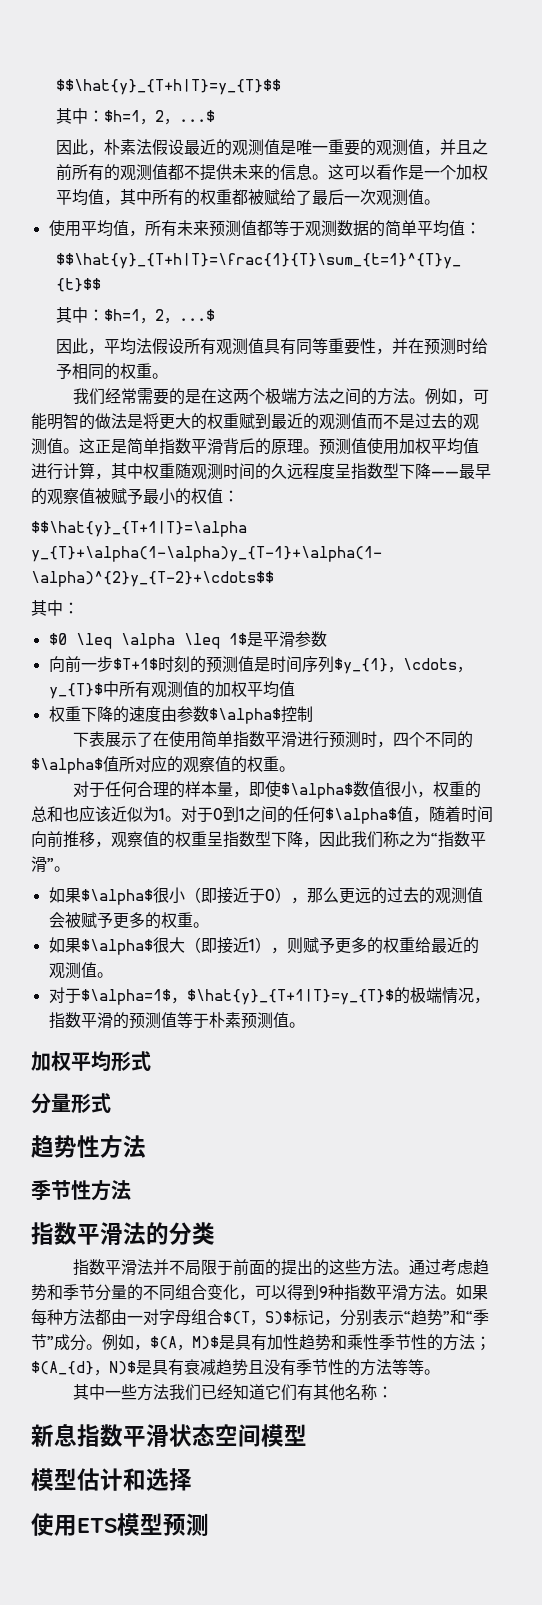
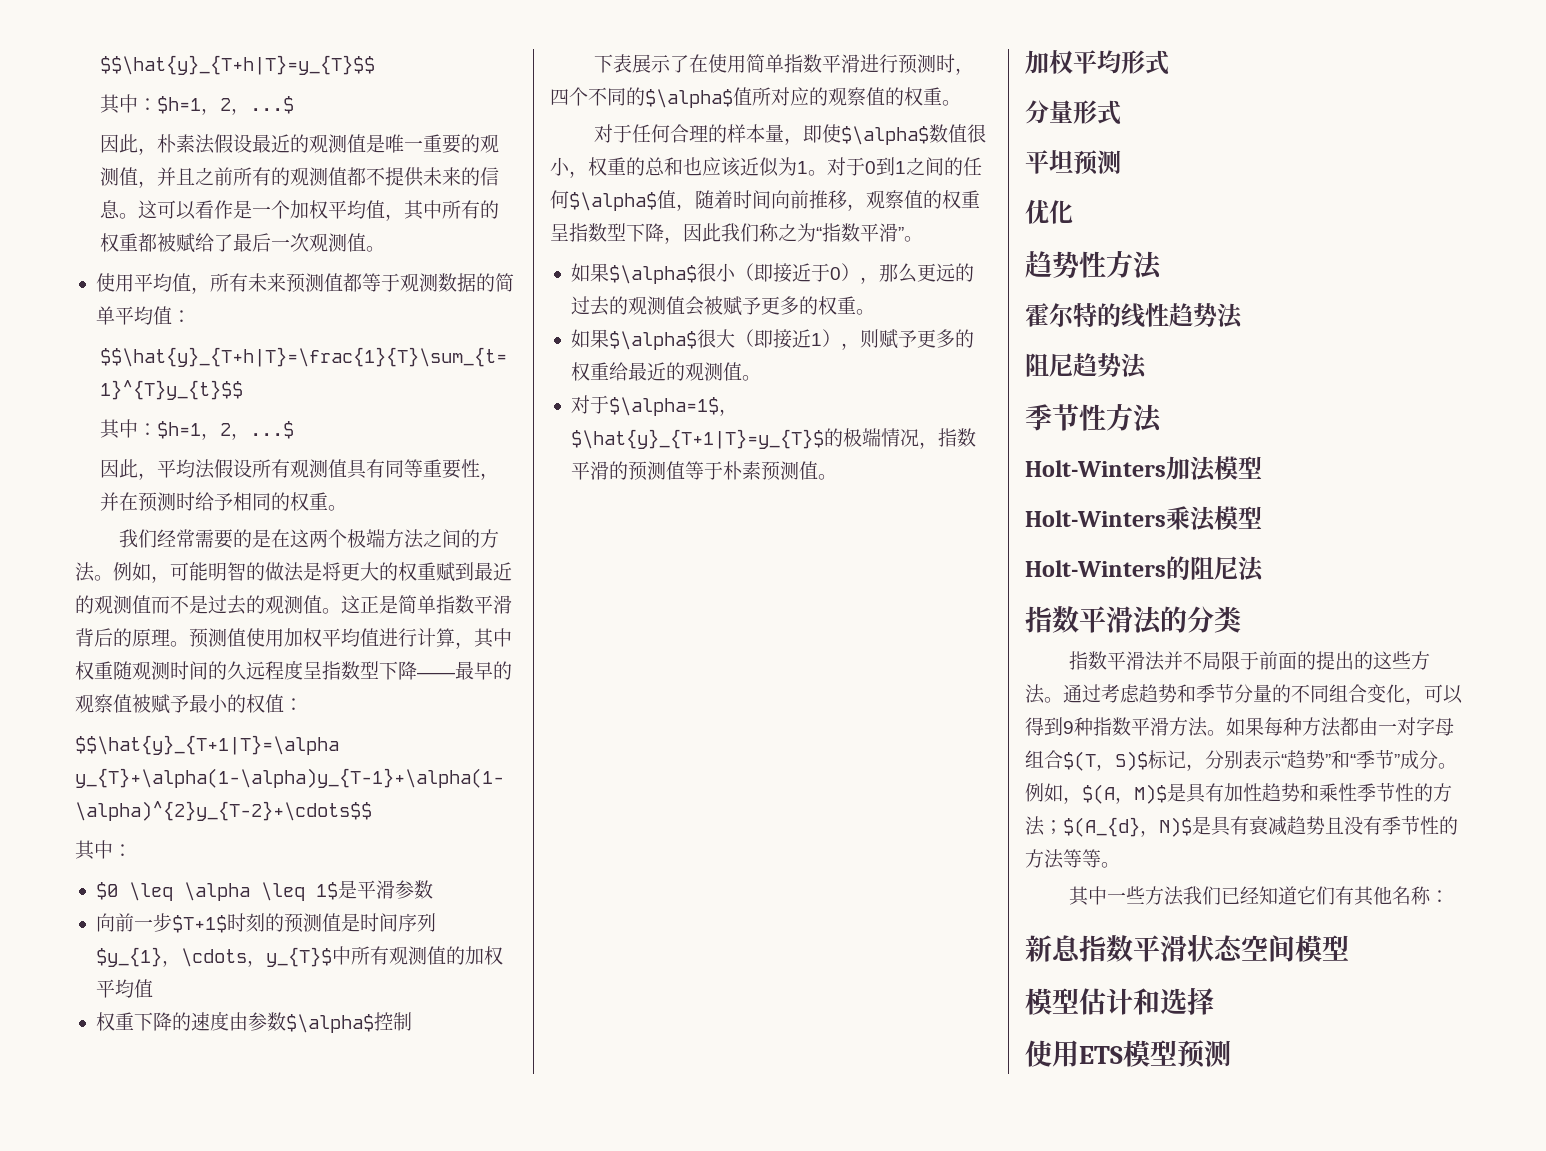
+ 平坦预测
+ 优化
+ 霍尔特的线性趋势法
+ 阻尼趋势法
  季节性方法
+ Holt-Winters加法模型
+ Holt-Winters乘法模型
+ Holt-Winters的阻尼法

